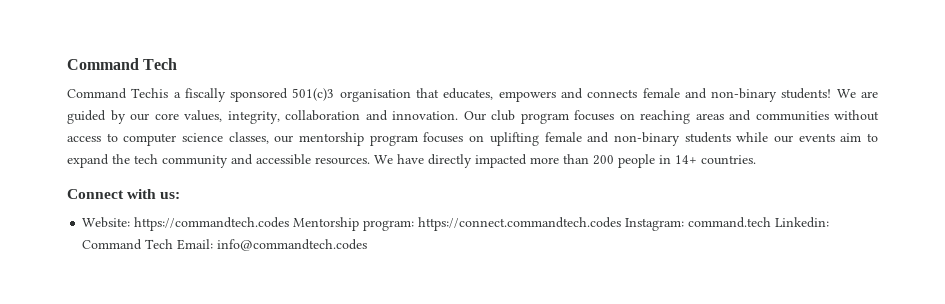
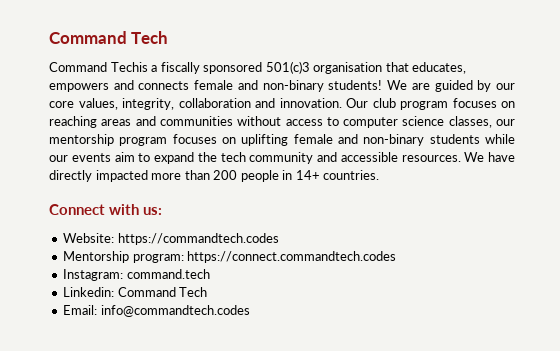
- Website: https://commandtech.codes Mentorship program: https://connect.commandtech.codes Instagram: command.tech Linkedin: Command Tech Email: info@commandtech.codes
+ Website: https://commandtech.codes
+ Mentorship program: https://connect.commandtech.codes
+ Instagram: command.tech
+ Linkedin: Command Tech
+ Email: info@commandtech.codes

